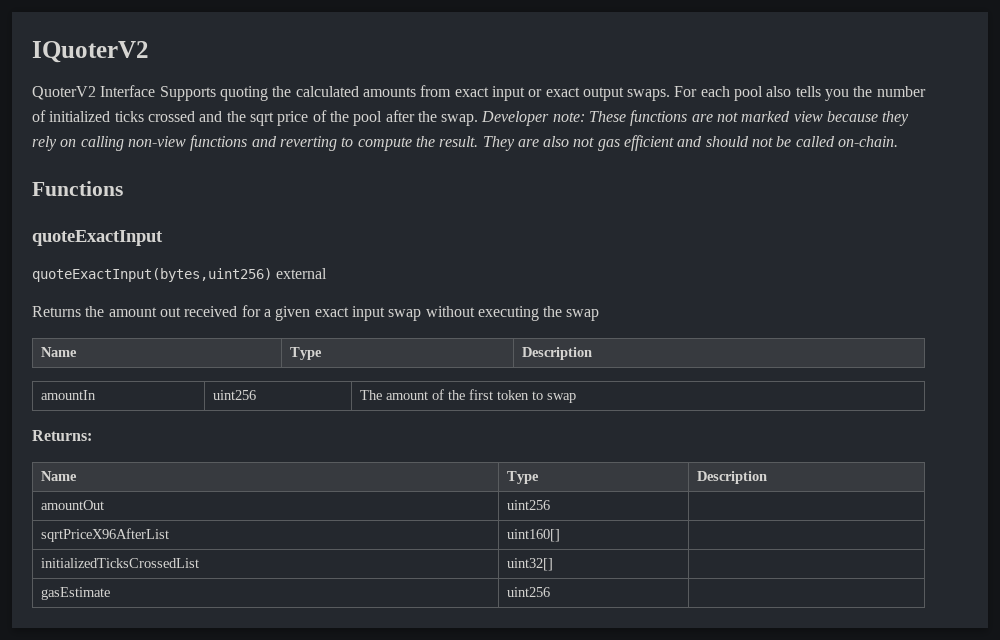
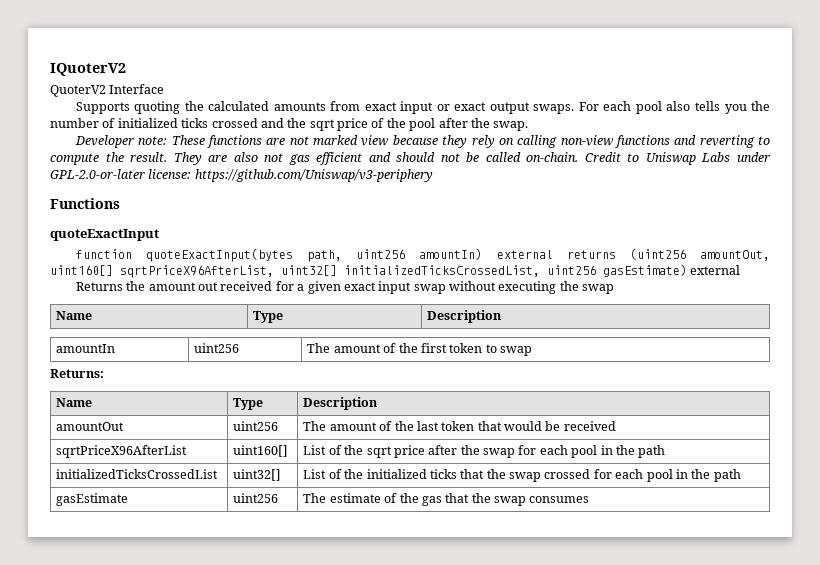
- QuoterV2 Interface Supports quoting the calculated amounts from exact input or exact output swaps.
+ QuoterV2 Interface
+ Supports quoting the calculated amounts from exact input or exact output swaps.
- For each pool also tells you the number of initialized ticks crossed and the sqrt price of the pool after the swap. Developer note: These functions are not marked view because they rely on calling non-view functions and reverting to compute the result.
+ For each pool also tells you the number of initialized ticks crossed and the sqrt price of the pool after the swap.
+ Developer note: These functions are not marked view because they rely on calling non-view functions and reverting to compute the result.
- They are also not gas efficient and should not be called on-chain.
+ They are also not gas efficient and should not be called on-chain. Credit to Uniswap Labs under GPL-2.0-or-later license: https://github.com/Uniswap/v3-periphery
  Functions
  quoteExactInput
- quoteExactInput(bytes,uint256) external
+ function quoteExactInput(bytes path, uint256 amountIn) external returns (uint256 amountOut, uint160[] sqrtPriceX96AfterList, uint32[] initializedTicksCrossedList, uint256 gasEstimate) external
- amountOut | uint256 |
- sqrtPriceX96AfterList | uint160[] |
- initializedTicksCrossedList | uint32[] |
- gasEstimate | uint256 |
+ amountOut | uint256 | The amount of the last token that would be received
+ sqrtPriceX96AfterList | uint160[] | List of the sqrt price after the swap for each pool in the path
+ initializedTicksCrossedList | uint32[] | List of the initialized ticks that the swap crossed for each pool in the path
+ gasEstimate | uint256 | The estimate of the gas that the swap consumes

